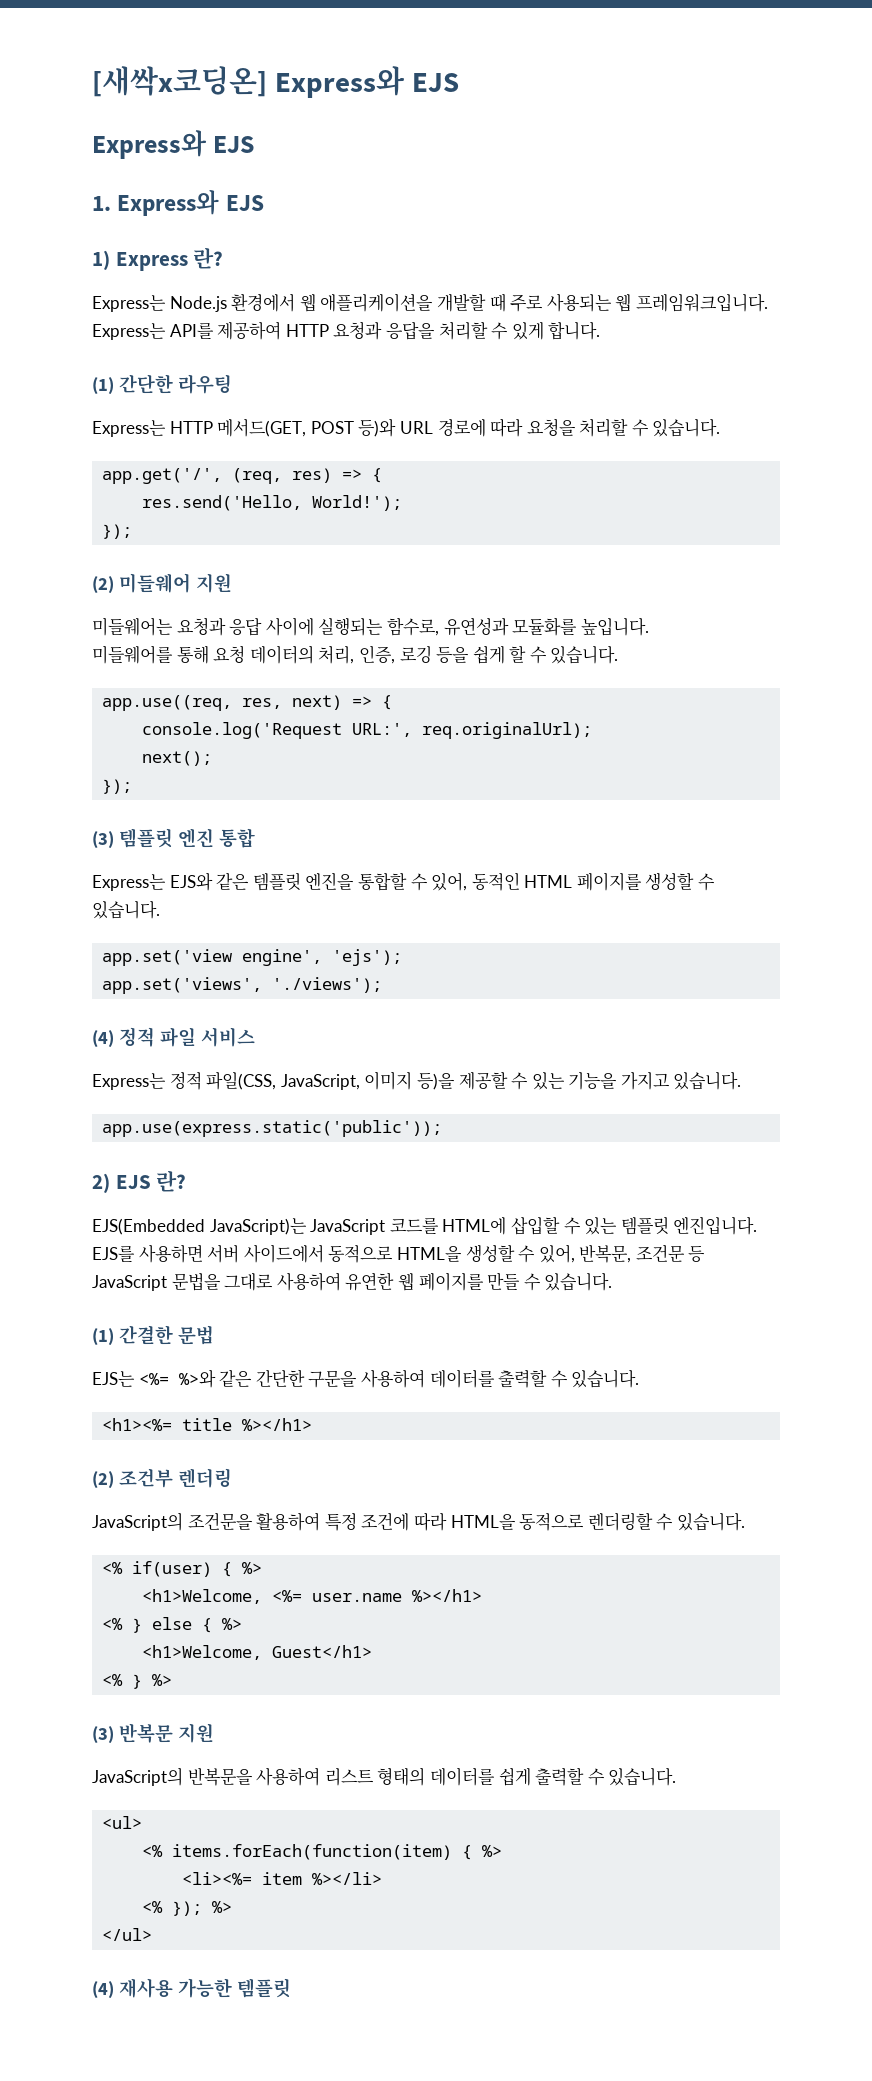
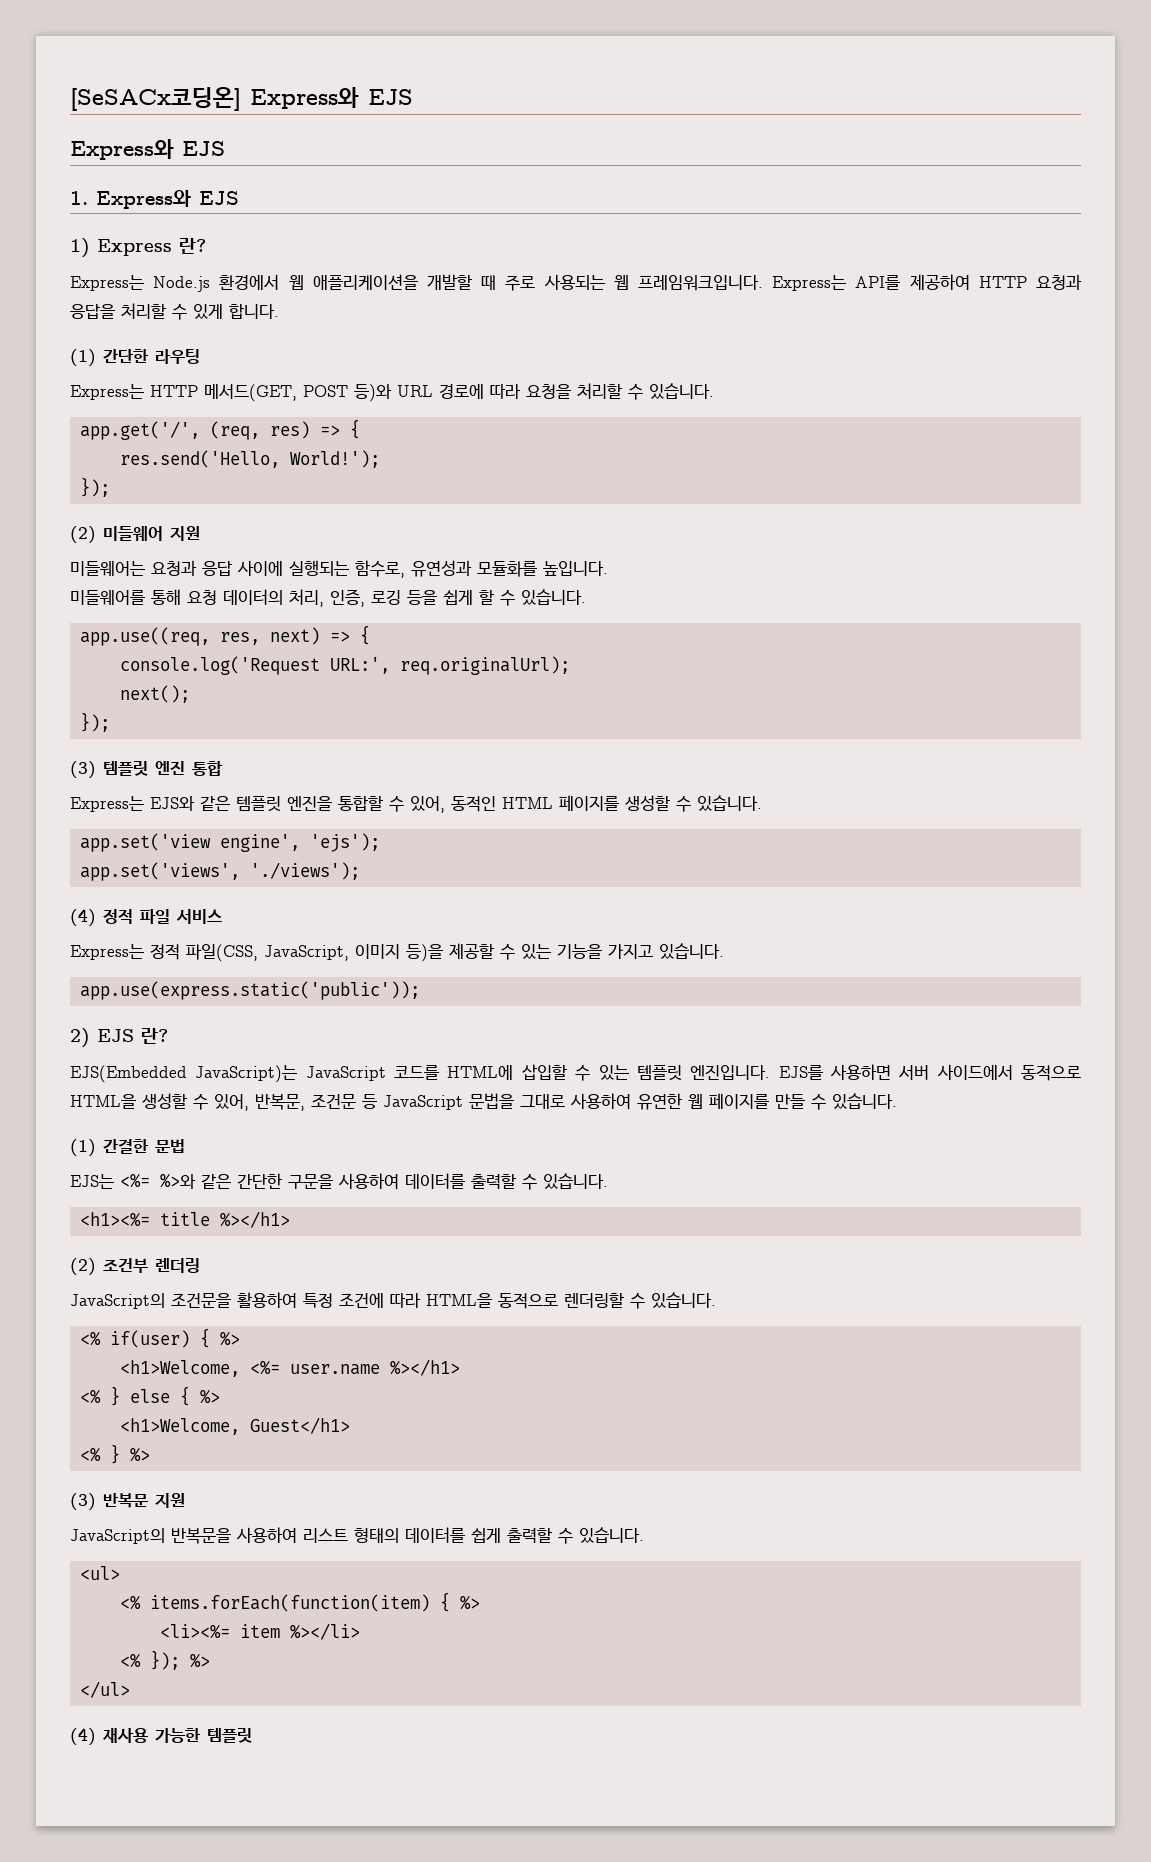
- [새싹x코딩온] Express와 EJS
+ [SeSACx코딩온] Express와 EJS

